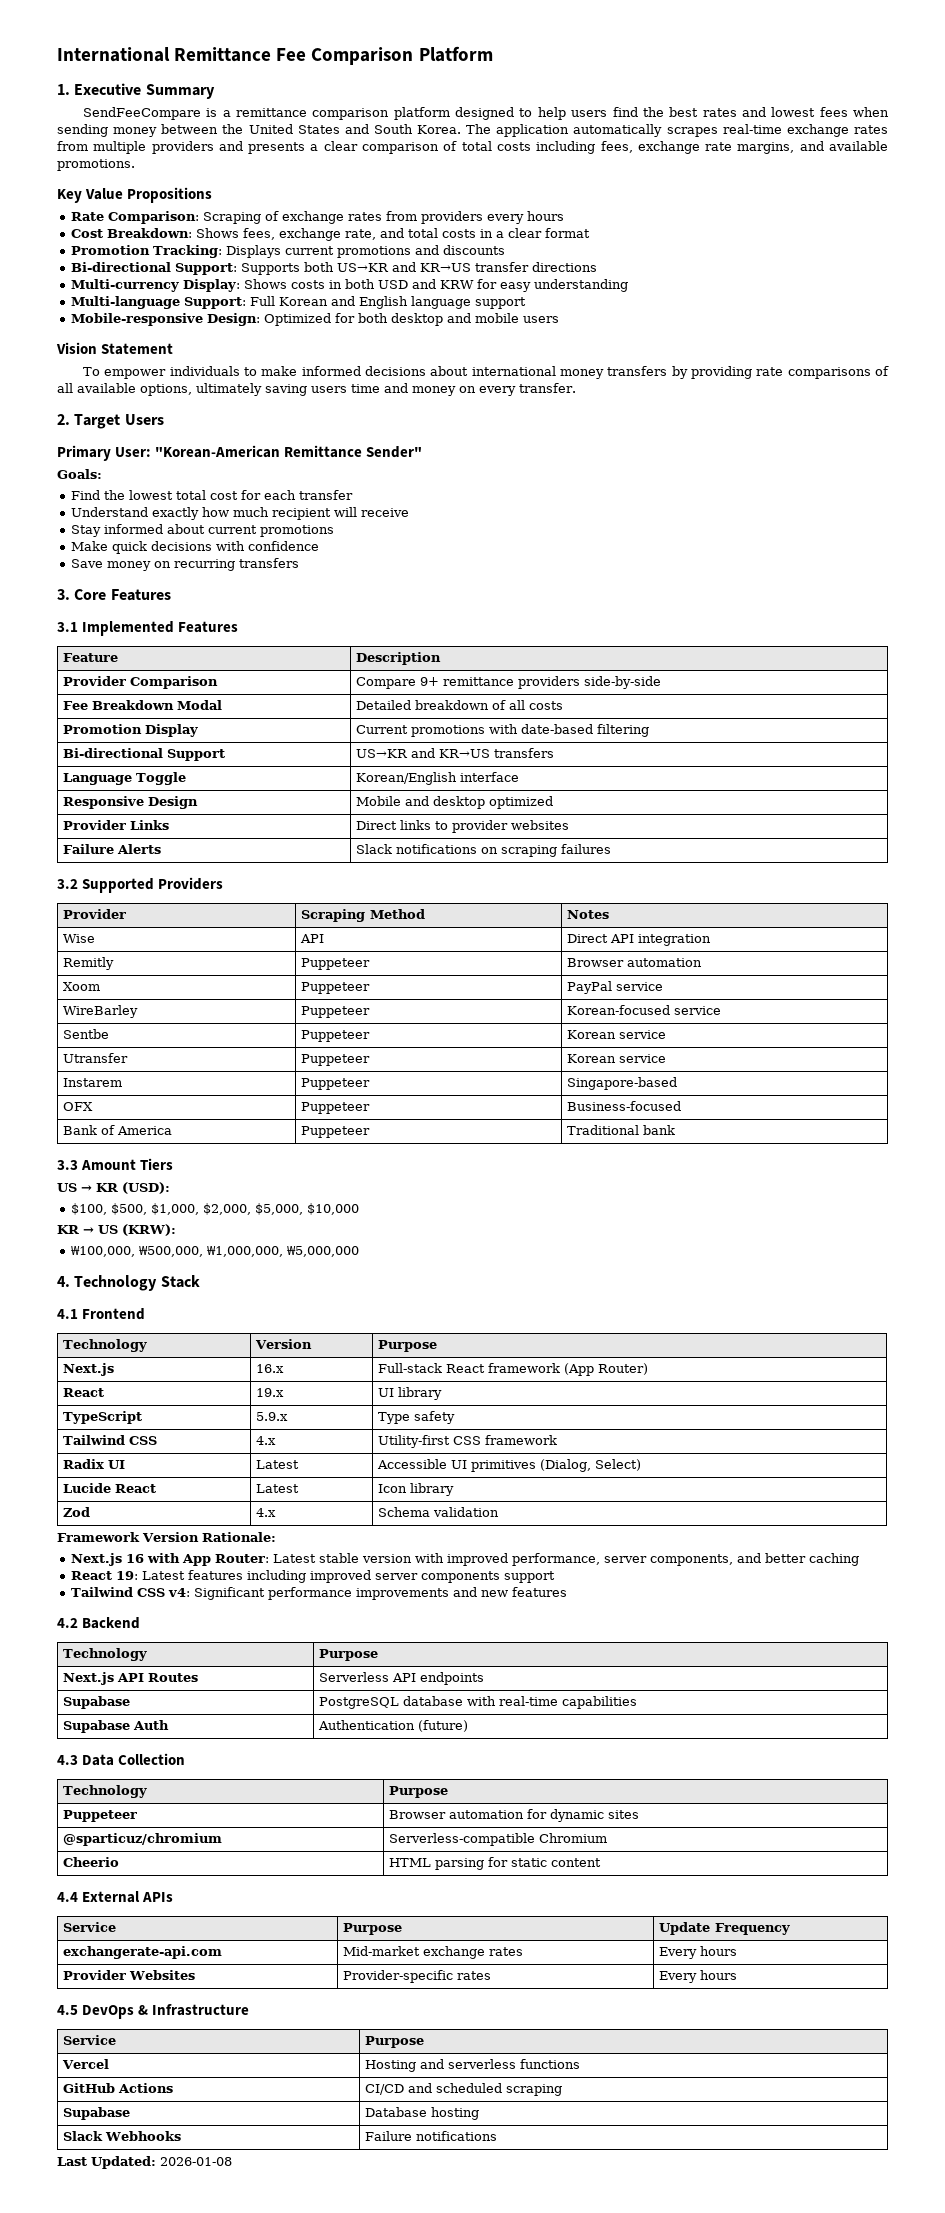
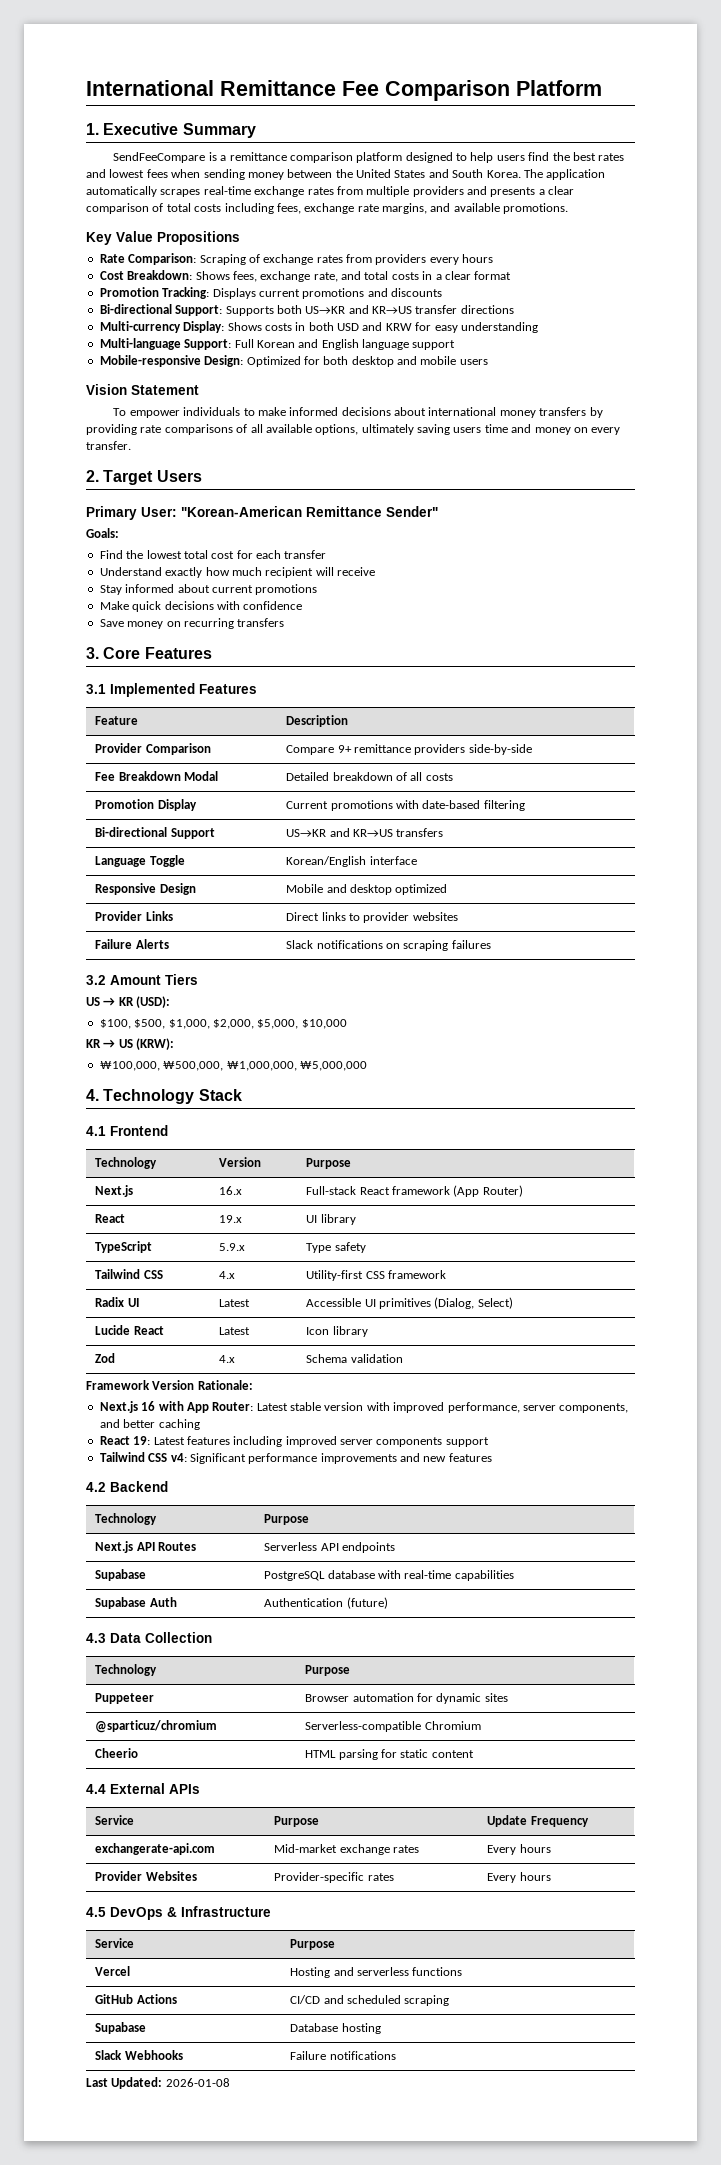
- 3.2 Supported Providers
- Provider | Scraping Method | Notes
- Wise | API | Direct API integration
- Remitly | Puppeteer | Browser automation
- Xoom | Puppeteer | PayPal service
- WireBarley | Puppeteer | Korean-focused service
- Sentbe | Puppeteer | Korean service
- Utransfer | Puppeteer | Korean service
- Instarem | Puppeteer | Singapore-based
- OFX | Puppeteer | Business-focused
- Bank of America | Puppeteer | Traditional bank
- 3.3 Amount Tiers
+ 3.2 Amount Tiers

